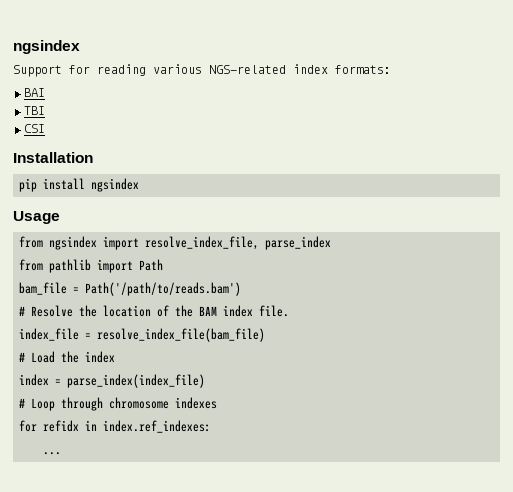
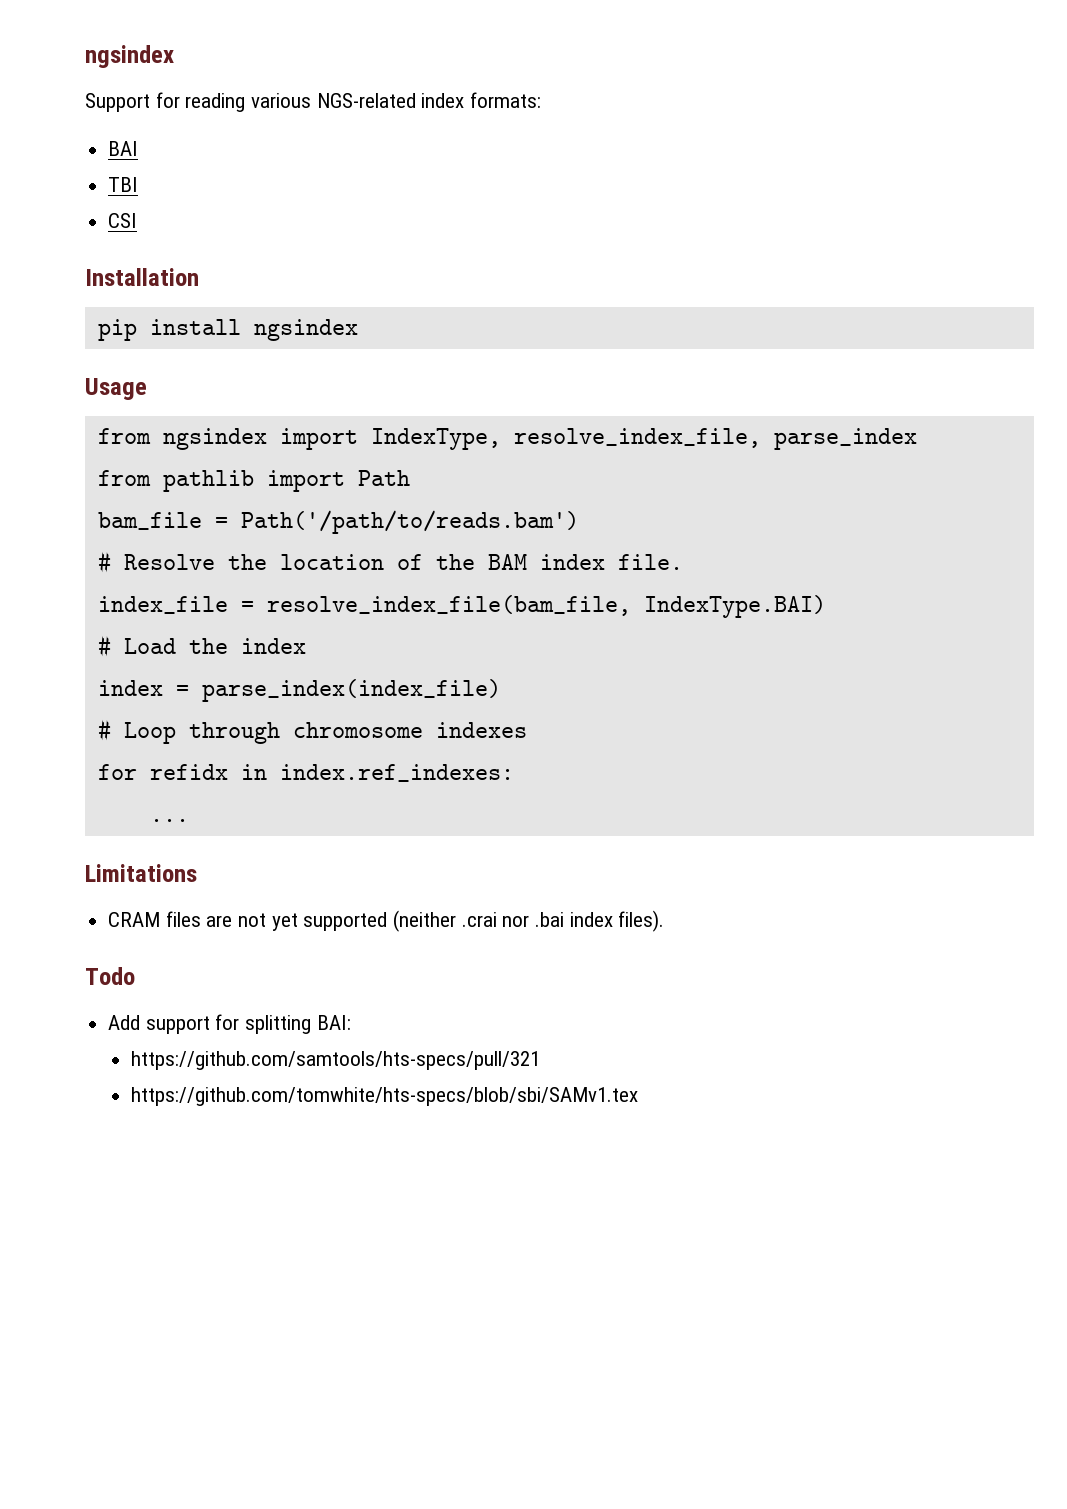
- from ngsindex import resolve_index_file, parse_index
+ from ngsindex import IndexType, resolve_index_file, parse_index
- index_file = resolve_index_file(bam_file)
+ index_file = resolve_index_file(bam_file, IndexType.BAI)
+ Limitations
+ CRAM files are not yet supported (neither .crai nor .bai index files).
+ Todo
+ Add support for splitting BAI:
+ https://github.com/samtools/hts-specs/pull/321
+ https://github.com/tomwhite/hts-specs/blob/sbi/SAMv1.tex

